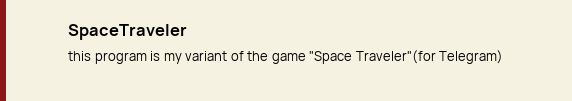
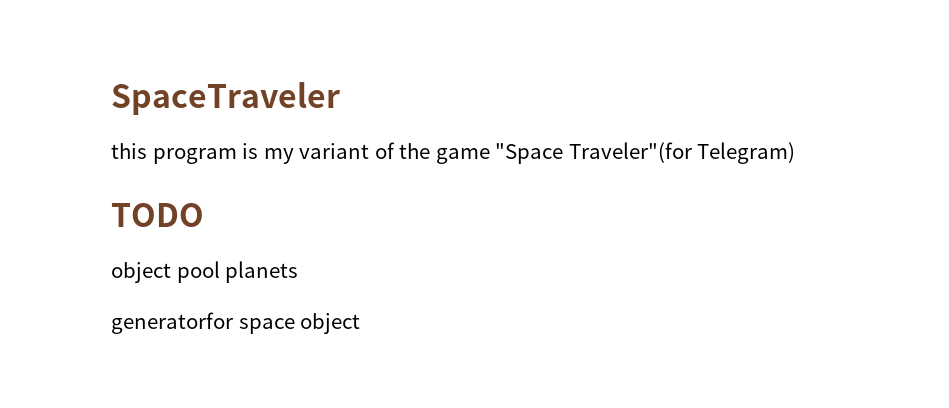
+ TODO
+ object pool planets
+ generatorfor space object

